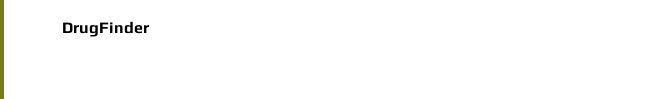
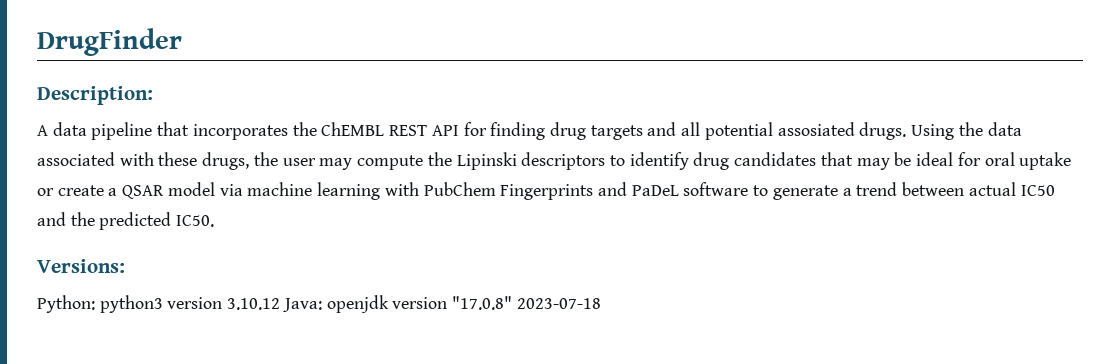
+ Description:
+ A data pipeline that incorporates the ChEMBL REST API for finding drug targets and all potential assosiated drugs. Using the data associated with these drugs, the user may compute the Lipinski descriptors to identify drug candidates that may be ideal for oral uptake or create a QSAR model via machine learning with PubChem Fingerprints and PaDeL software to generate a trend between actual IC50 and the predicted IC50.
+ Versions:
+ Python: python3 version 3.10.12 Java: openjdk version "17.0.8" 2023-07-18

